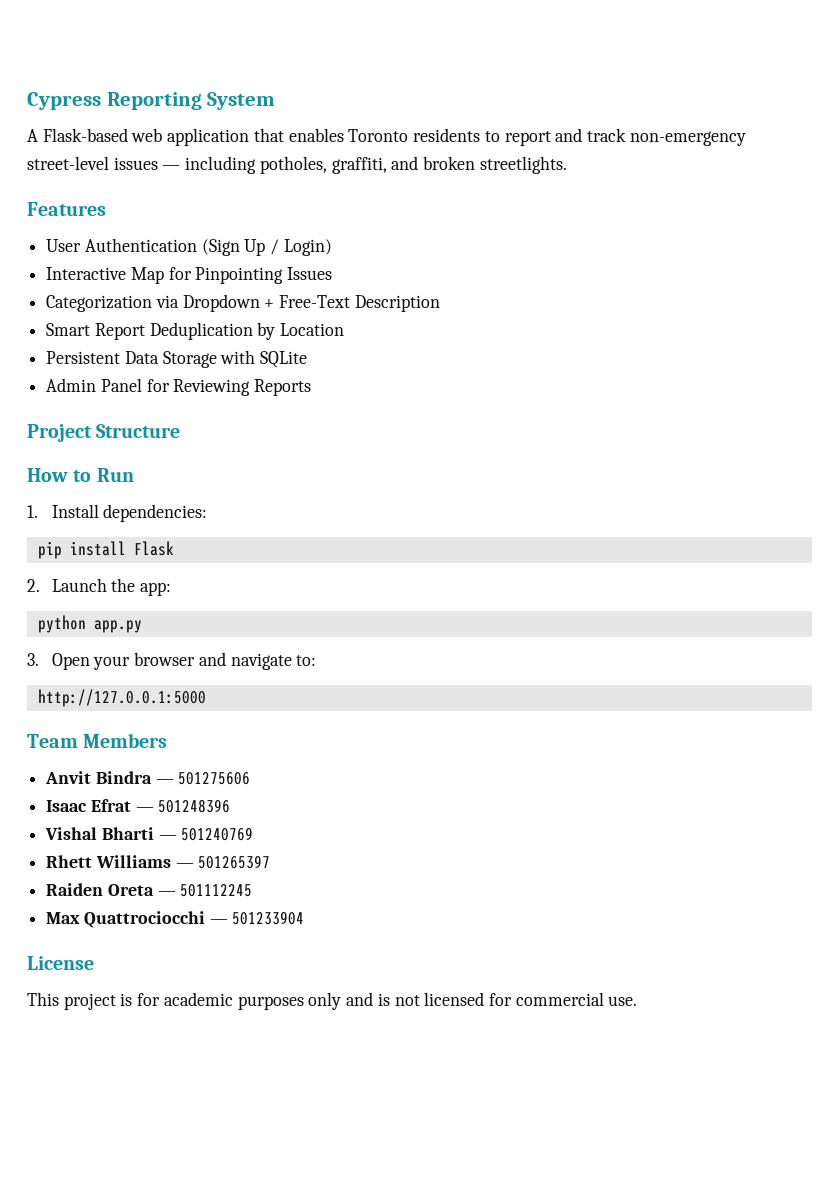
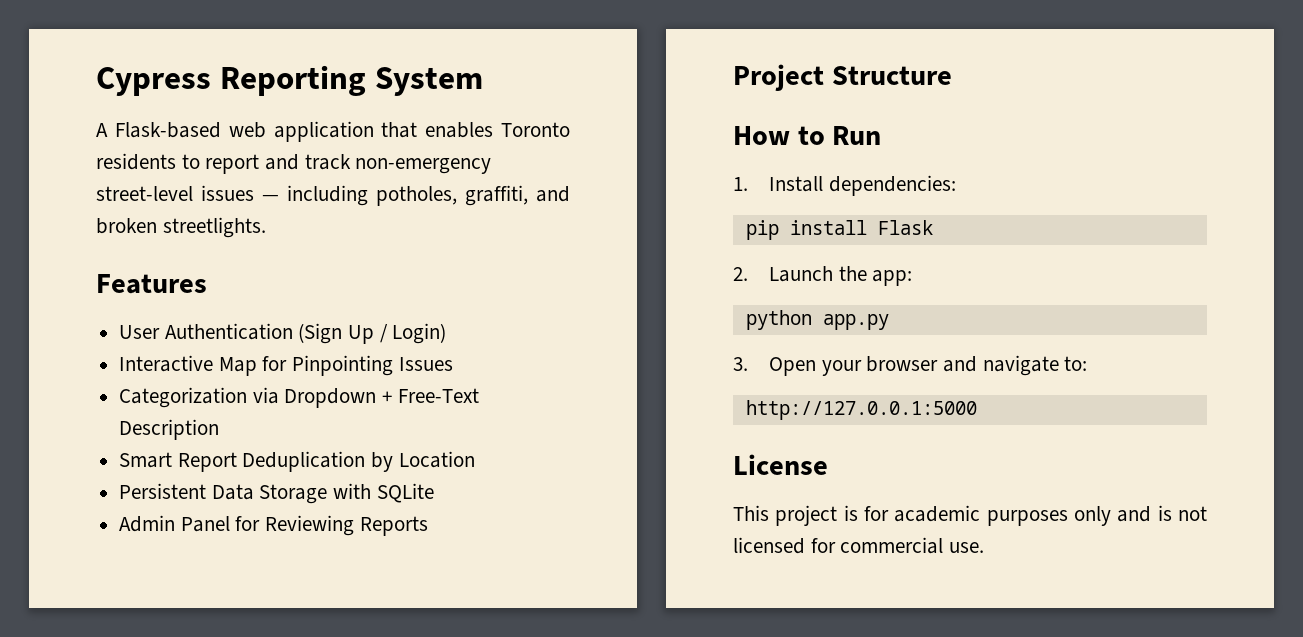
- Team Members
- Anvit Bindra — 501275606
- Isaac Efrat — 501248396
- Vishal Bharti — 501240769
- Rhett Williams — 501265397
- Raiden Oreta — 501112245
- Max Quattrociocchi — 501233904

